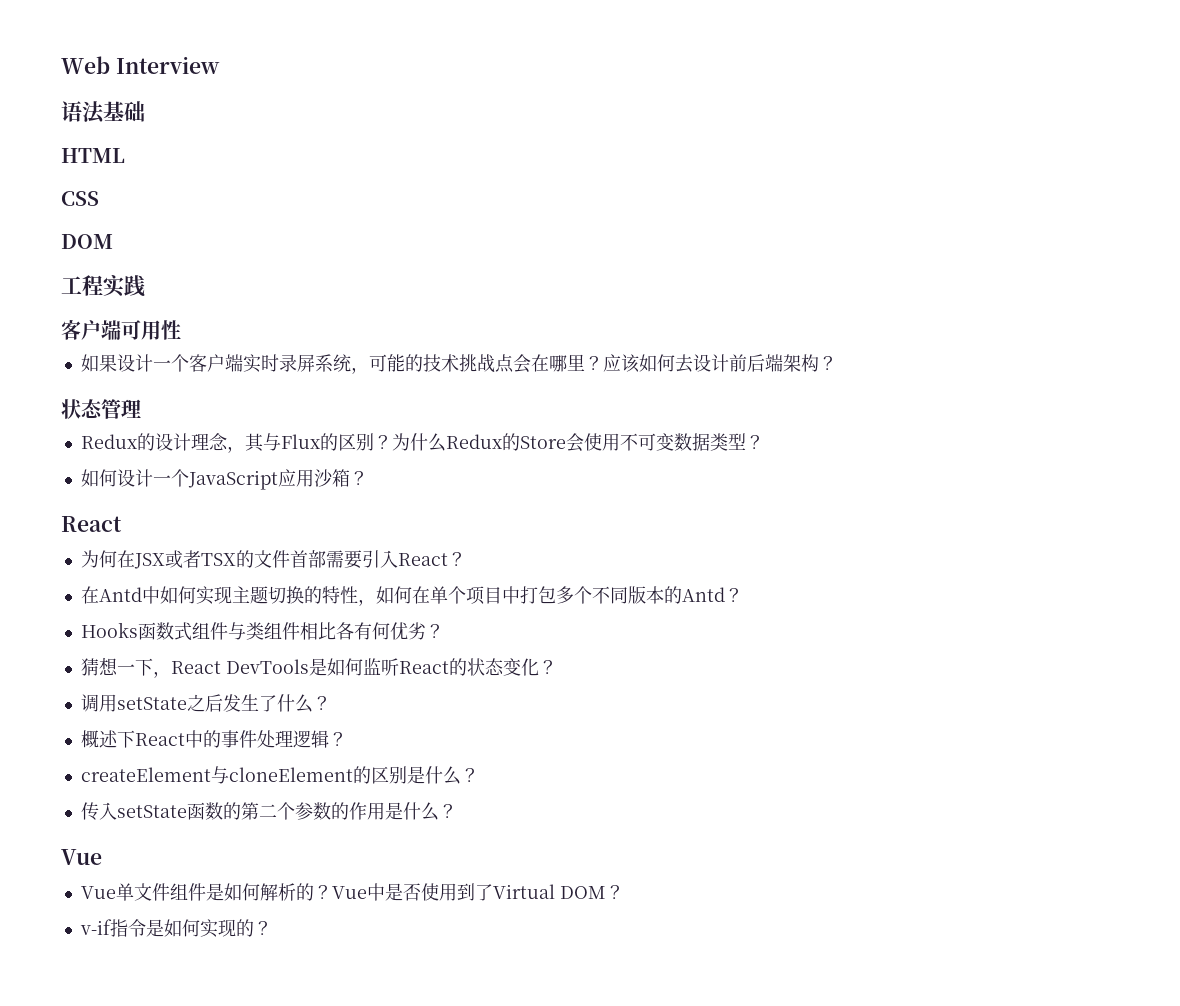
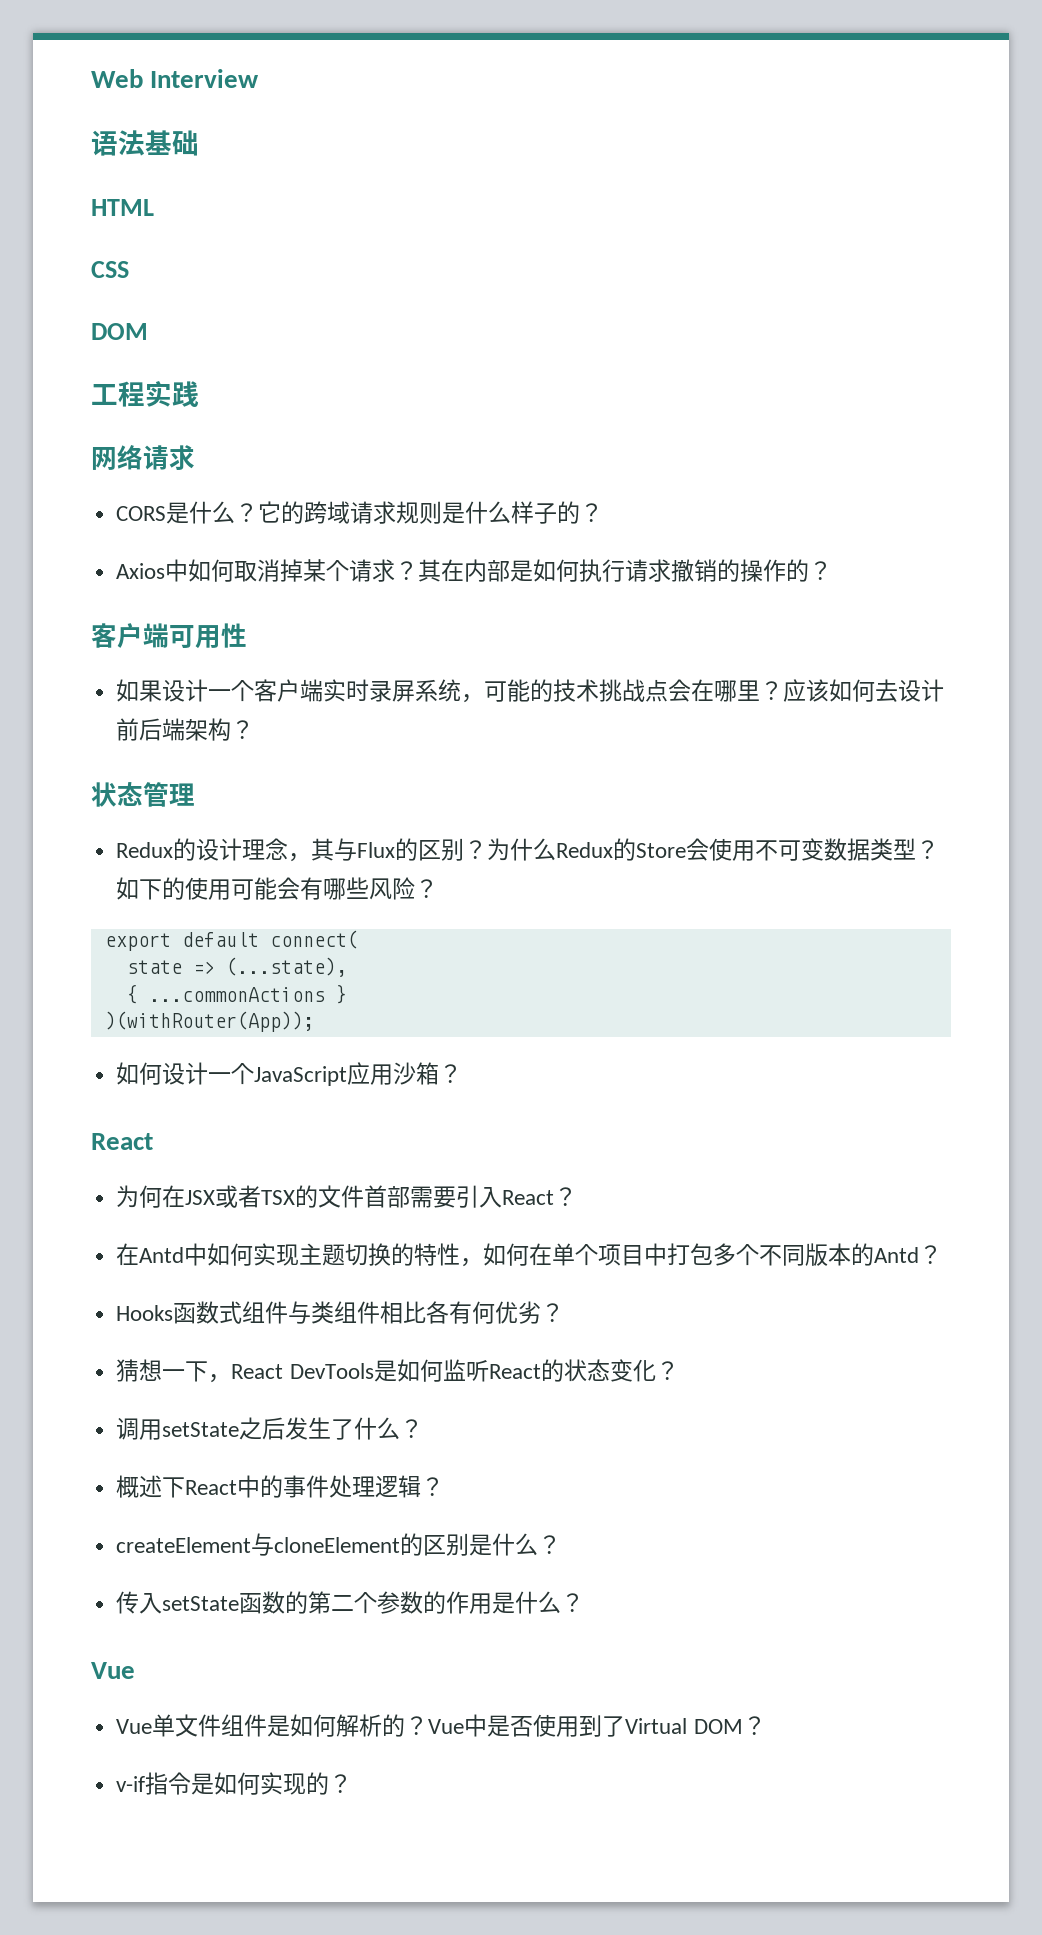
+ 网络请求
+ CORS是什么？它的跨域请求规则是什么样子的？
+ Axios中如何取消掉某个请求？其在内部是如何执行请求撤销的操作的？
+ 如下的使用可能会有哪些风险？
+ export default connect(
+ state => (...state),
+ { ...commonActions }
+ )(withRouter(App));

